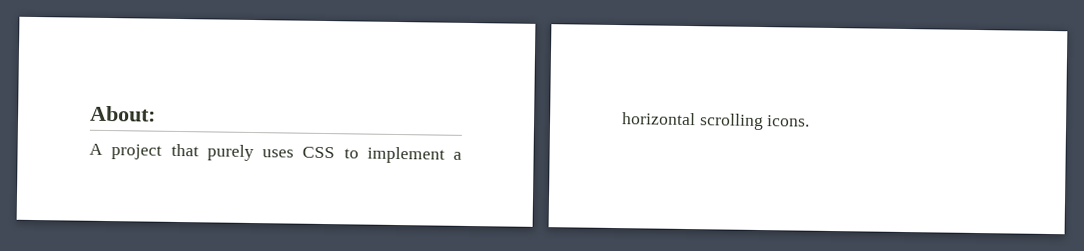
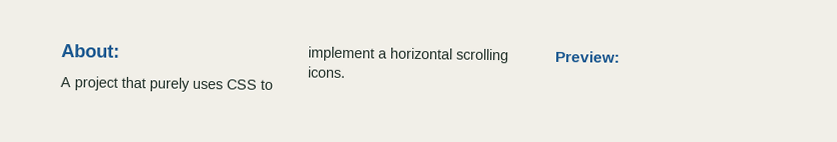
+ Preview:

